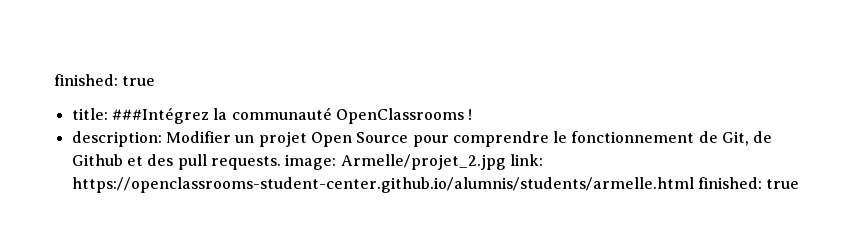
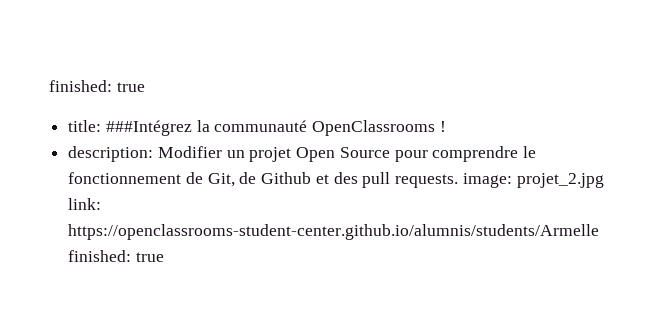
- description: Modifier un projet Open Source pour comprendre le fonctionnement de Git, de Github et des pull requests. image: Armelle/projet_2.jpg link: https://openclassrooms-student-center.github.io/alumnis/students/armelle.html finished: true
+ description: Modifier un projet Open Source pour comprendre le fonctionnement de Git, de Github et des pull requests. image: projet_2.jpg link: https://openclassrooms-student-center.github.io/alumnis/students/Armelle finished: true

